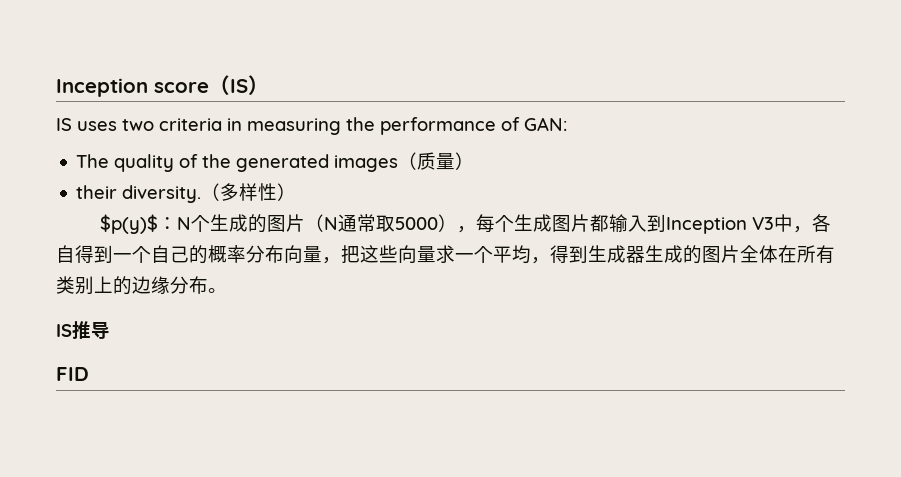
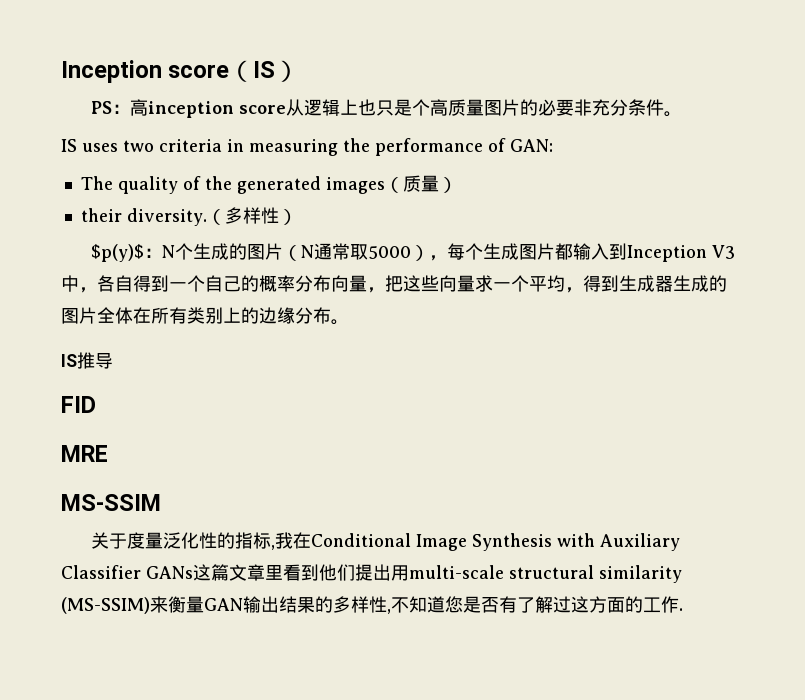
+ PS：高inception score从逻辑上也只是个高质量图片的必要非充分条件。
+ MRE
+ MS-SSIM
+ 关于度量泛化性的指标,我在Conditional Image Synthesis with Auxiliary Classifier GANs这篇文章里看到他们提出用multi-scale structural similarity (MS-SSIM)来衡量GAN输出结果的多样性,不知道您是否有了解过这方面的工作.

